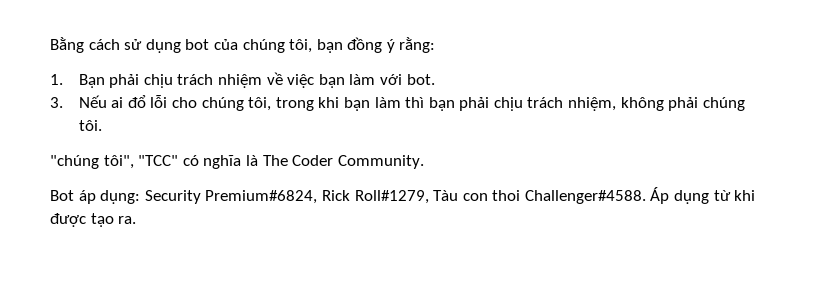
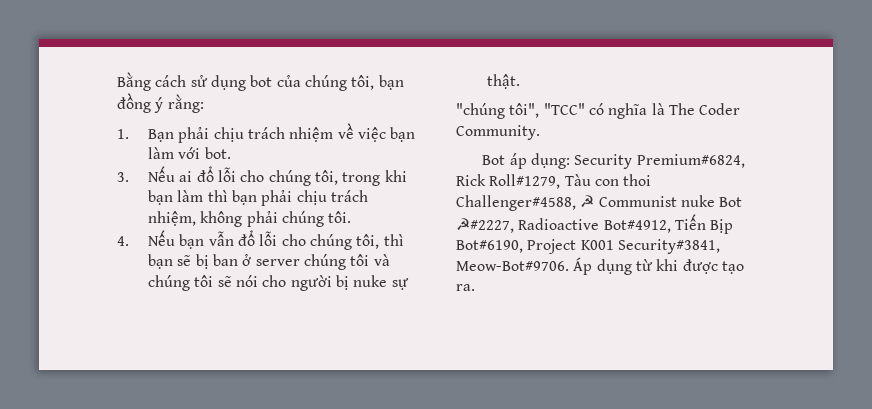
+ 4. Nếu bạn vẫn đổ lỗi cho chúng tôi, thì bạn sẽ bị ban ở server chúng tôi và chúng tôi sẽ nói cho người bị nuke sự thật.
- Bot áp dụng: Security Premium#6824, Rick Roll#1279, Tàu con thoi Challenger#4588.
+ Bot áp dụng: Security Premium#6824, Rick Roll#1279, Tàu con thoi Challenger#4588, ☭ Communist nuke Bot ☭#2227, Radioactive Bot#4912, Tiến Bịp Bot#6190, Project K001 Security#3841, Meow-Bot#9706.

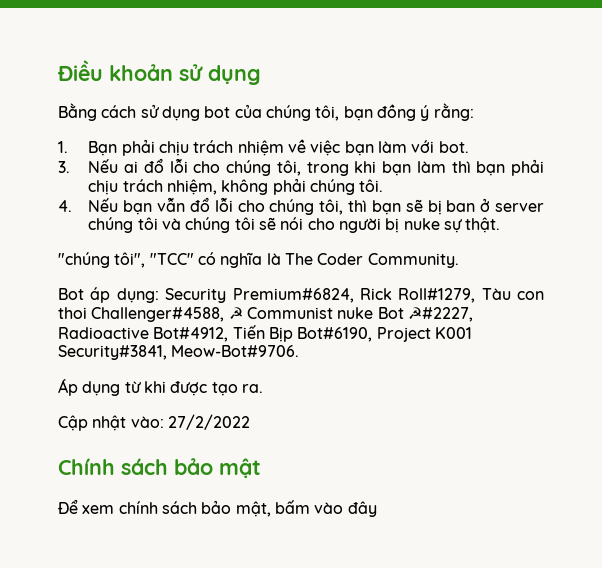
+ Điều khoản sử dụng
- Bot áp dụng: Security Premium#6824, Rick Roll#1279, Tàu con thoi Challenger#4588, ☭ Communist nuke Bot ☭#2227, Radioactive Bot#4912, Tiến Bịp Bot#6190, Project K001 Security#3841, Meow-Bot#9706. Áp dụng từ khi được tạo ra.
+ Bot áp dụng: Security Premium#6824, Rick Roll#1279, Tàu con thoi Challenger#4588, ☭ Communist nuke Bot ☭#2227, Radioactive Bot#4912, Tiến Bịp Bot#6190, Project K001 Security#3841, Meow-Bot#9706.
+ Áp dụng từ khi được tạo ra.
+ Cập nhật vào: 27/2/2022
+ Chính sách bảo mật
+ Để xem chính sách bảo mật, bấm vào đây

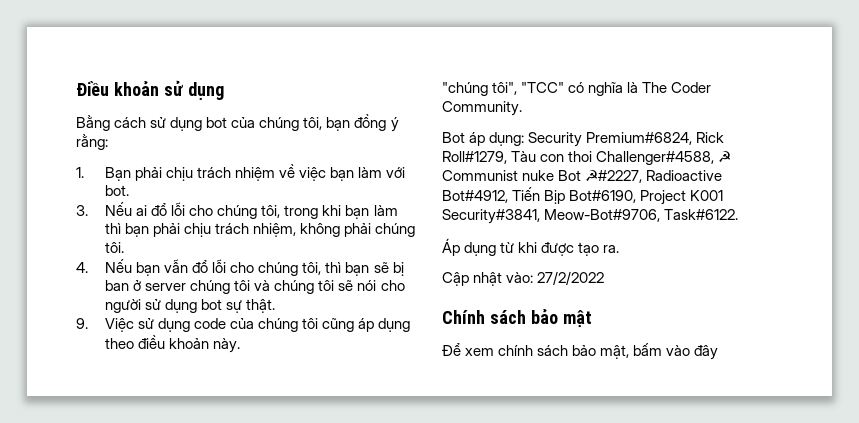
- 4. Nếu bạn vẫn đổ lỗi cho chúng tôi, thì bạn sẽ bị ban ở server chúng tôi và chúng tôi sẽ nói cho người bị nuke sự thật.
+ 4. Nếu bạn vẫn đổ lỗi cho chúng tôi, thì bạn sẽ bị ban ở server chúng tôi và chúng tôi sẽ nói cho người sử dụng bot sự thật.
+ 9. Việc sử dụng code của chúng tôi cũng áp dụng theo điều khoản này.
- Bot áp dụng: Security Premium#6824, Rick Roll#1279, Tàu con thoi Challenger#4588, ☭ Communist nuke Bot ☭#2227, Radioactive Bot#4912, Tiến Bịp Bot#6190, Project K001 Security#3841, Meow-Bot#9706.
+ Bot áp dụng: Security Premium#6824, Rick Roll#1279, Tàu con thoi Challenger#4588, ☭ Communist nuke Bot ☭#2227, Radioactive Bot#4912, Tiến Bịp Bot#6190, Project K001 Security#3841, Meow-Bot#9706, Task#6122.

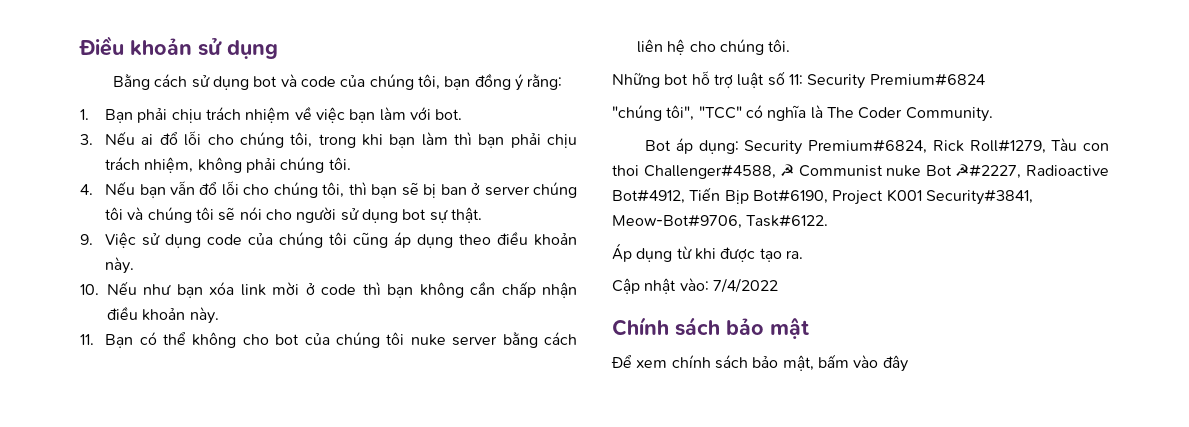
- Bằng cách sử dụng bot của chúng tôi, bạn đồng ý rằng:
+ Bằng cách sử dụng bot và code của chúng tôi, bạn đồng ý rằng:
+ 10. Nếu như bạn xóa link mời ở code thì bạn không cần chấp nhận điều khoản này.
+ 11. Bạn có thể không cho bot của chúng tôi nuke server bằng cách liên hệ cho chúng tôi.
+ Những bot hỗ trợ luật số 11: Security Premium#6824
- Cập nhật vào: 27/2/2022
+ Cập nhật vào: 7/4/2022

